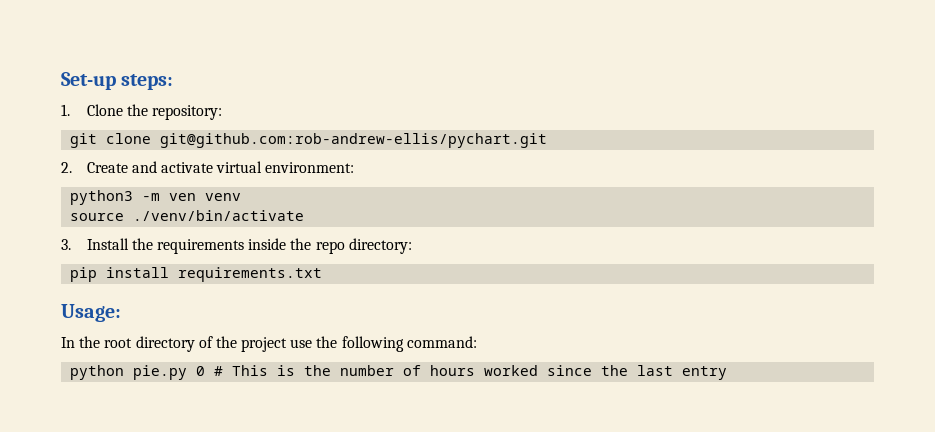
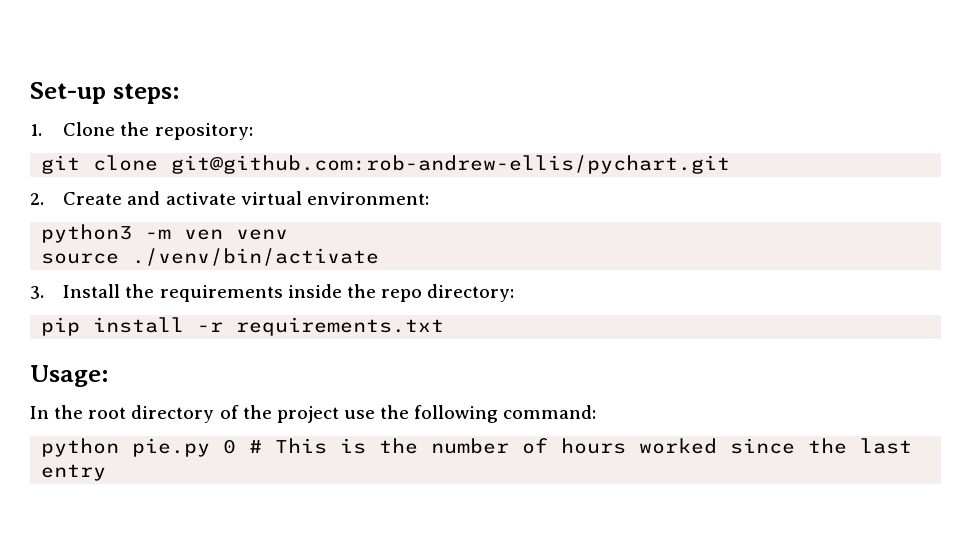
- pip install requirements.txt
+ pip install -r requirements.txt

